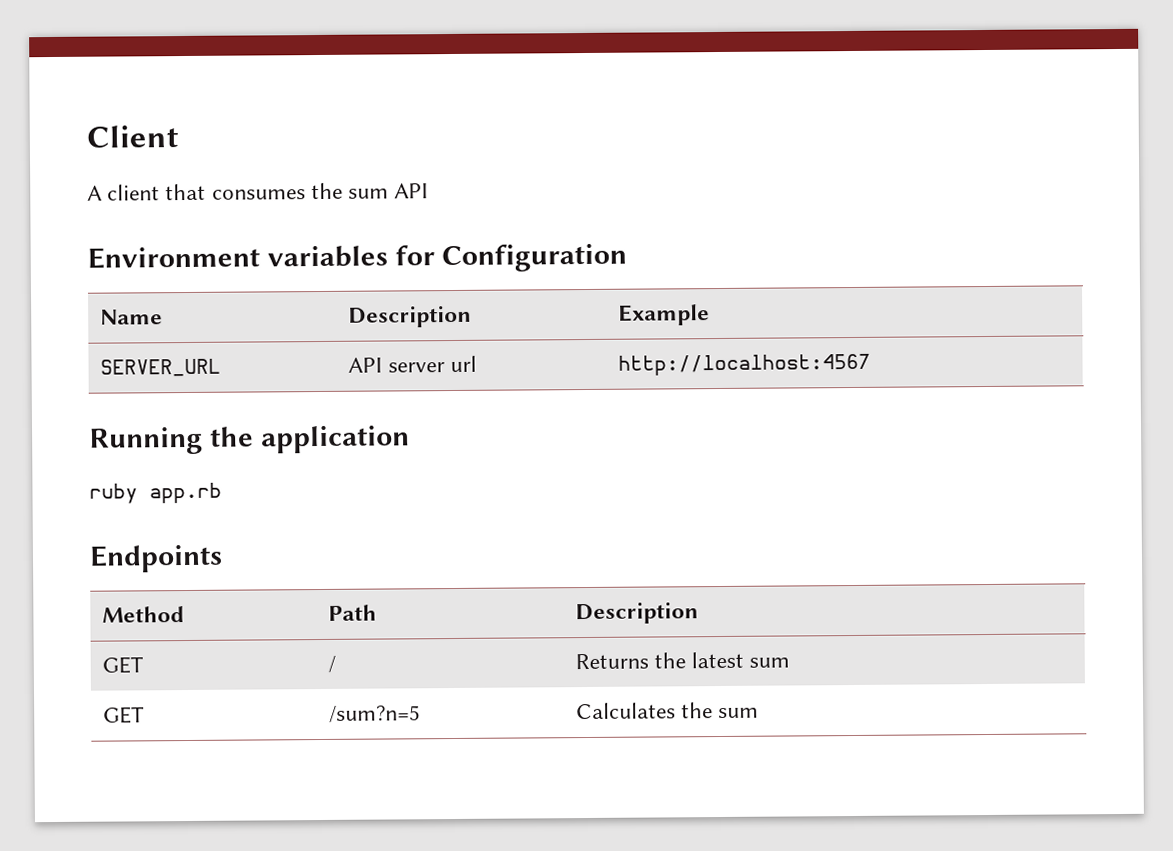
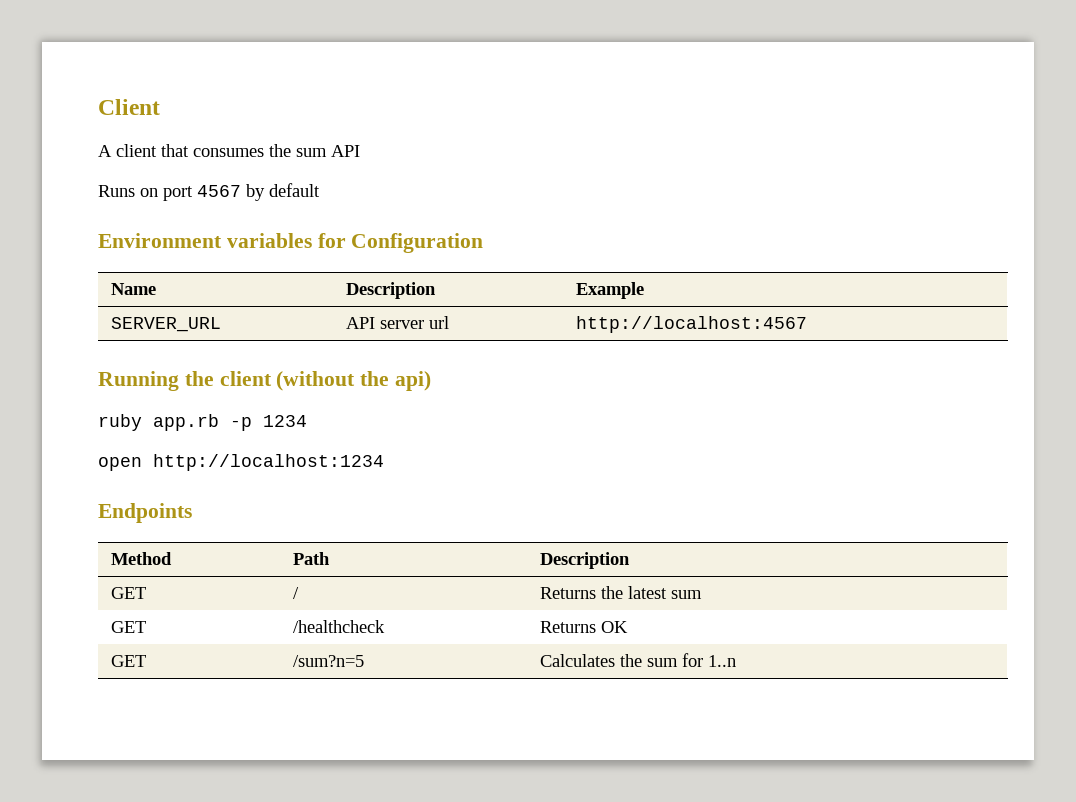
+ Runs on port 4567 by default
- Running the application
- ruby app.rb
+ Running the client (without the api)
+ ruby app.rb -p 1234
+ open http://localhost:1234
+ GET | /healthcheck | Returns OK
- GET | /sum?n=5 | Calculates the sum
+ GET | /sum?n=5 | Calculates the sum for 1..n

